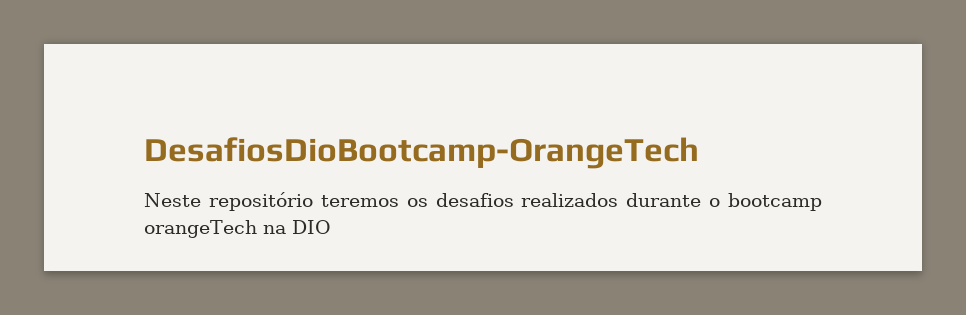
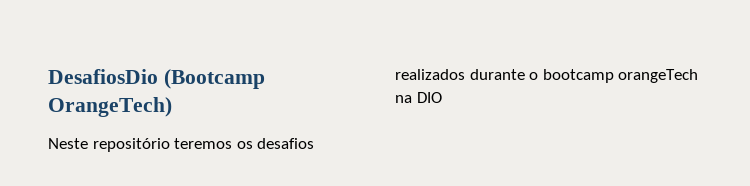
- DesafiosDioBootcamp-OrangeTech
+ DesafiosDio (Bootcamp OrangeTech)

